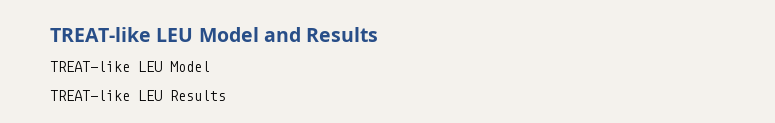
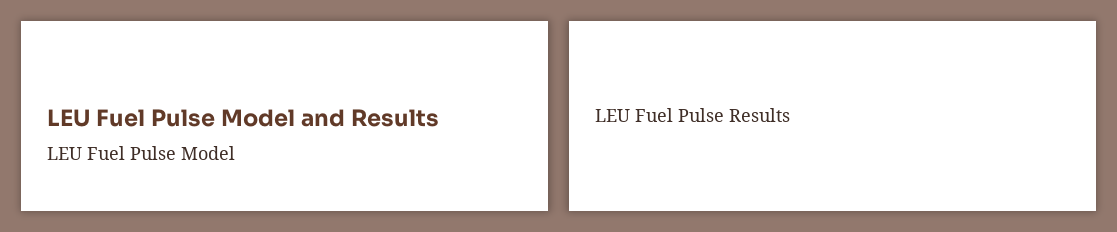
- TREAT-like LEU Model and Results
- TREAT-like LEU Model
- TREAT-like LEU Results
+ LEU Fuel Pulse Model and Results
+ LEU Fuel Pulse Model
+ LEU Fuel Pulse Results

